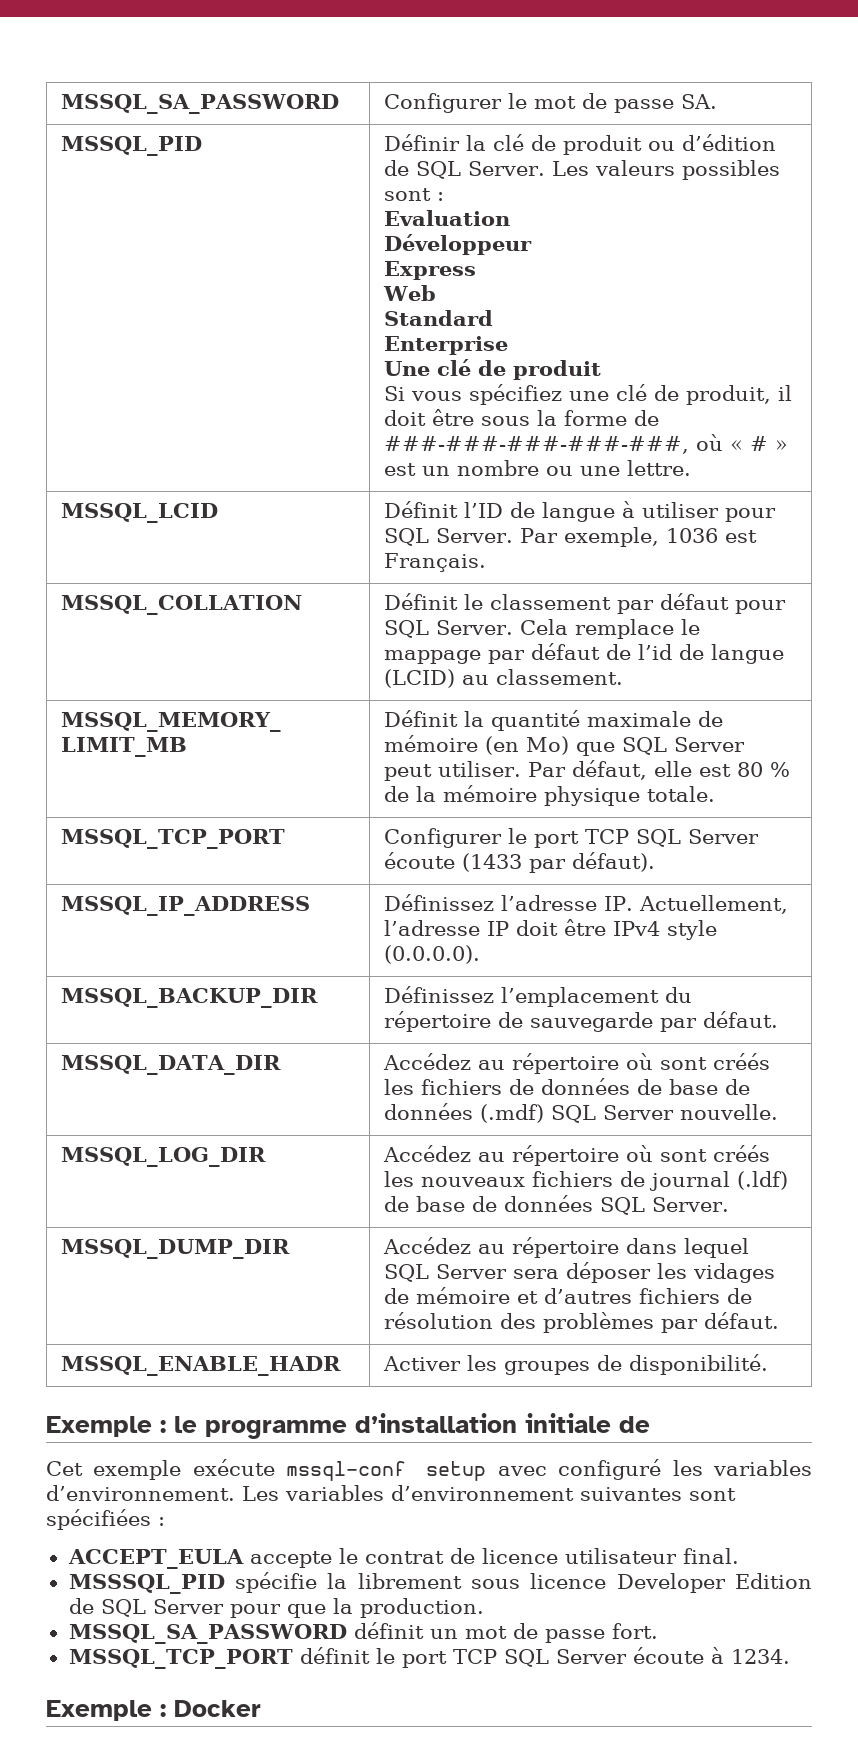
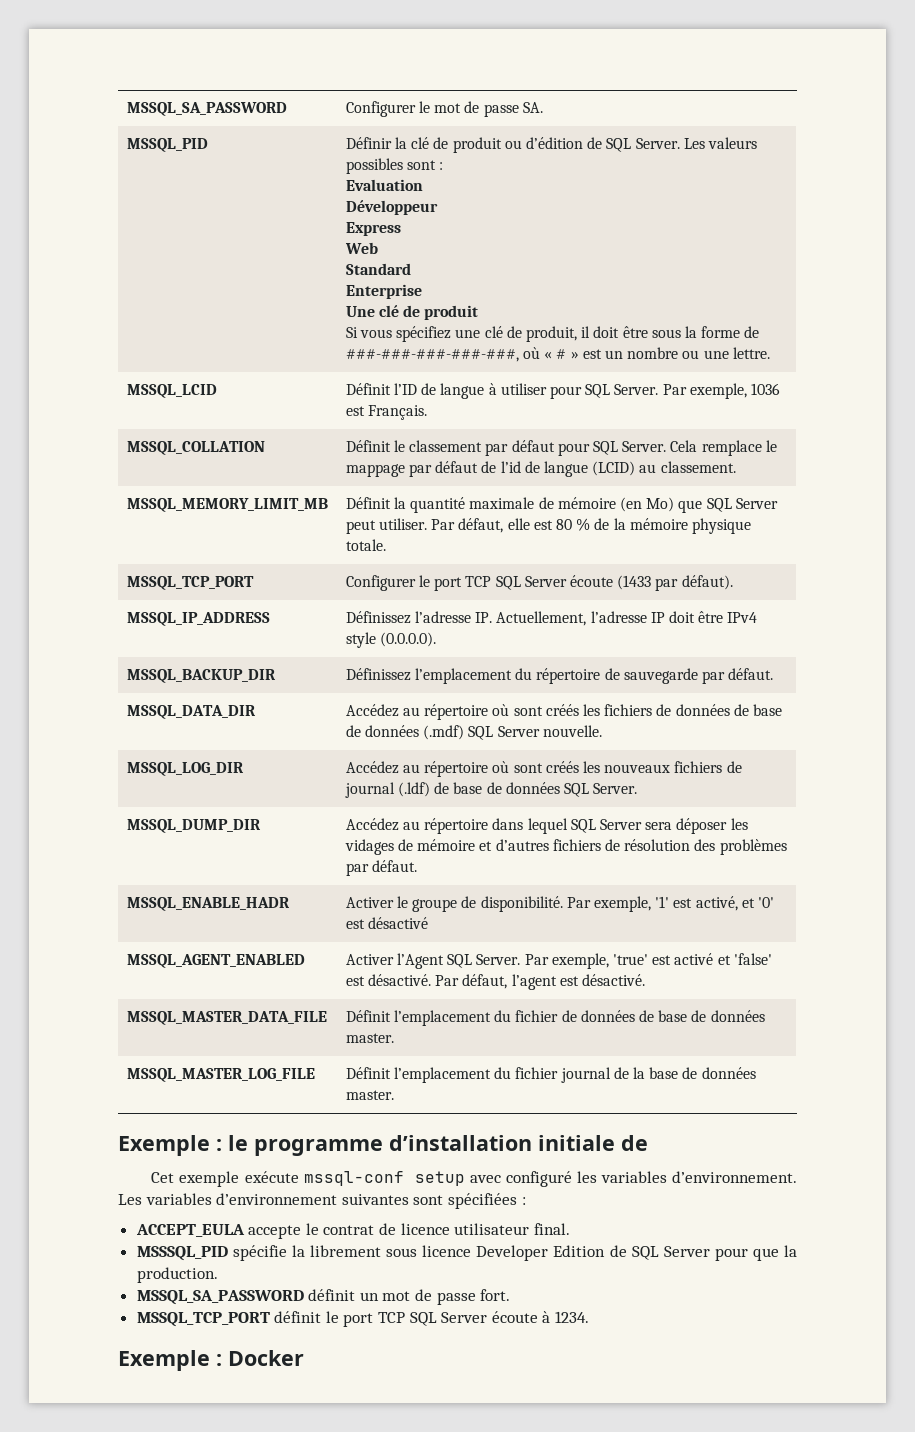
- MSSQL_ENABLE_HADR | Activer les groupes de disponibilité.
+ MSSQL_ENABLE_HADR | Activer le groupe de disponibilité. Par exemple, '1' est activé, et '0' est désactivé
+ MSSQL_AGENT_ENABLED | Activer l’Agent SQL Server. Par exemple, 'true' est activé et 'false' est désactivé. Par défaut, l’agent est désactivé.
+ MSSQL_MASTER_DATA_FILE | Définit l’emplacement du fichier de données de base de données master.
+ MSSQL_MASTER_LOG_FILE | Définit l’emplacement du fichier journal de la base de données master.

